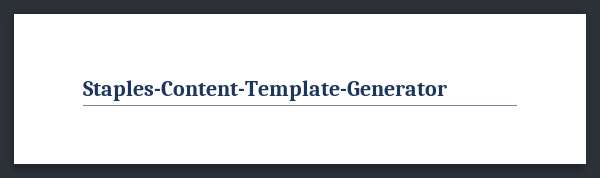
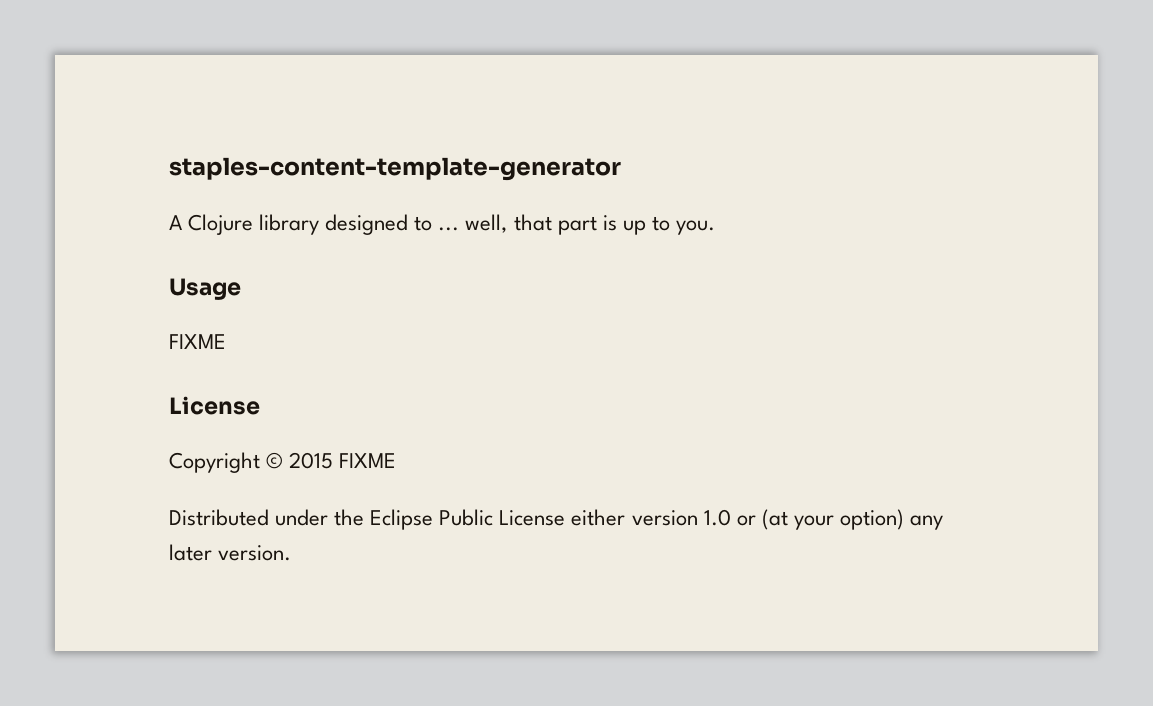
- Staples-Content-Template-Generator
+ staples-content-template-generator
+ A Clojure library designed to ... well, that part is up to you.
+ Usage
+ FIXME
+ License
+ Copyright © 2015 FIXME
+ Distributed under the Eclipse Public License either version 1.0 or (at your option) any later version.

